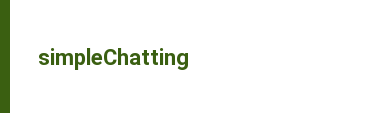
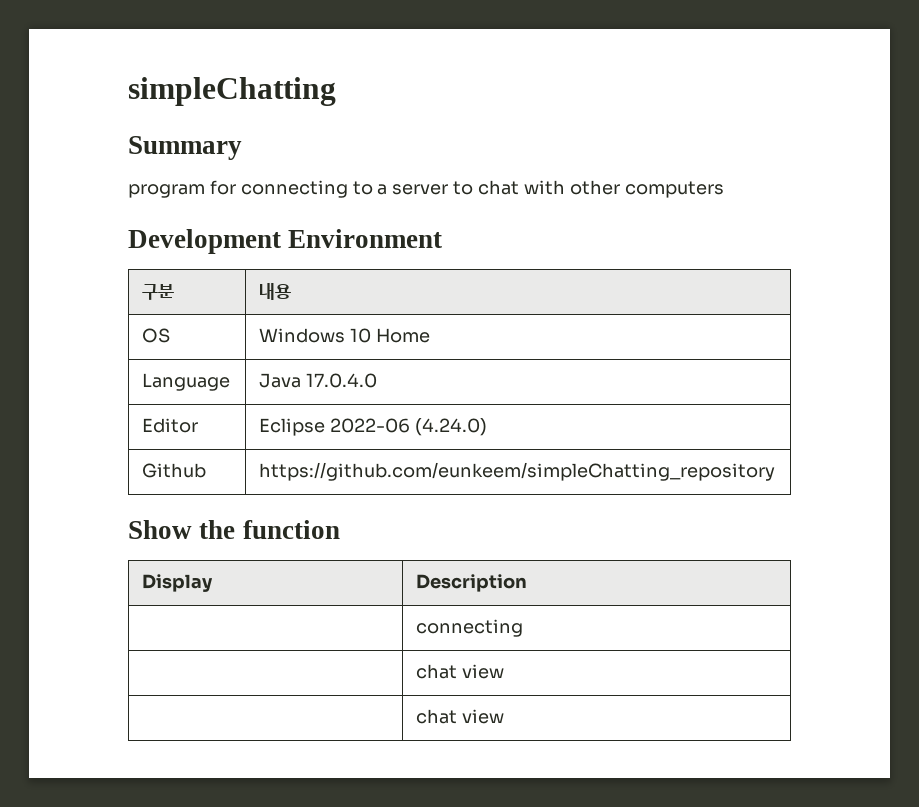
+ Summary
+ program for connecting to a server to chat with other computers
+ Development Environment
+ 구분 | 내용
+ OS | Windows 10 Home
+ Language | Java 17.0.4.0
+ Editor | Eclipse 2022-06 (4.24.0)
+ Github | https://github.com/eunkeem/simpleChatting_repository
+ Show the function
+ Display | Description
+ | connecting
+ | chat view
+ | chat view

